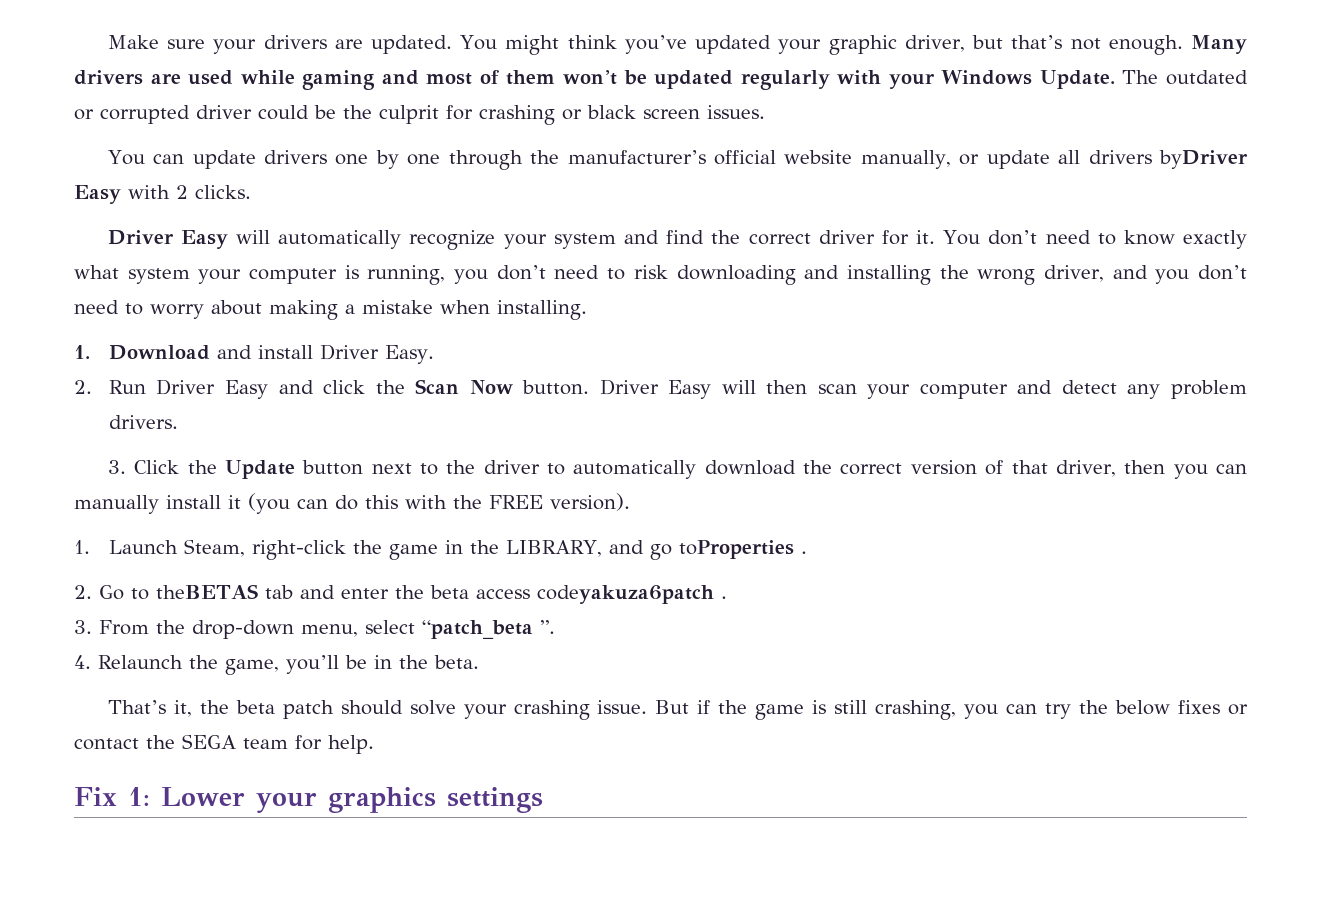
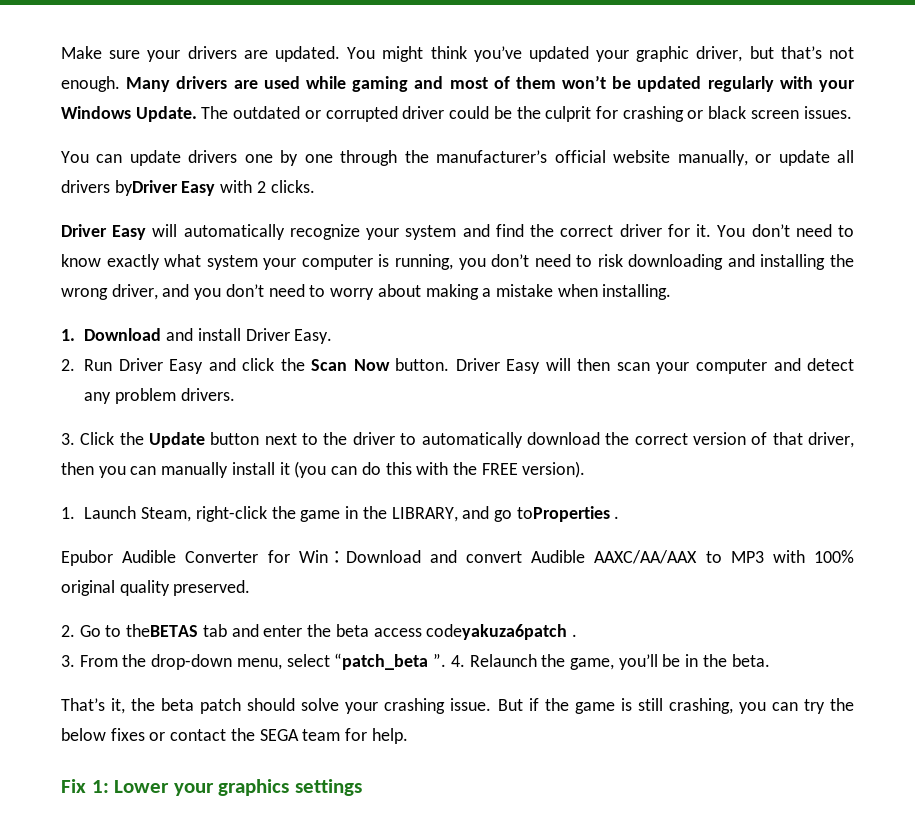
+ Epubor Audible Converter for Win：Download and convert Audible AAXC/AA/AAX to MP3 with 100% original quality preserved.
- 3. From the drop-down menu, select “patch_beta ”.
- 4. Relaunch the game, you’ll be in the beta.
+ 3. From the drop-down menu, select “patch_beta ”. 4. Relaunch the game, you’ll be in the beta.

